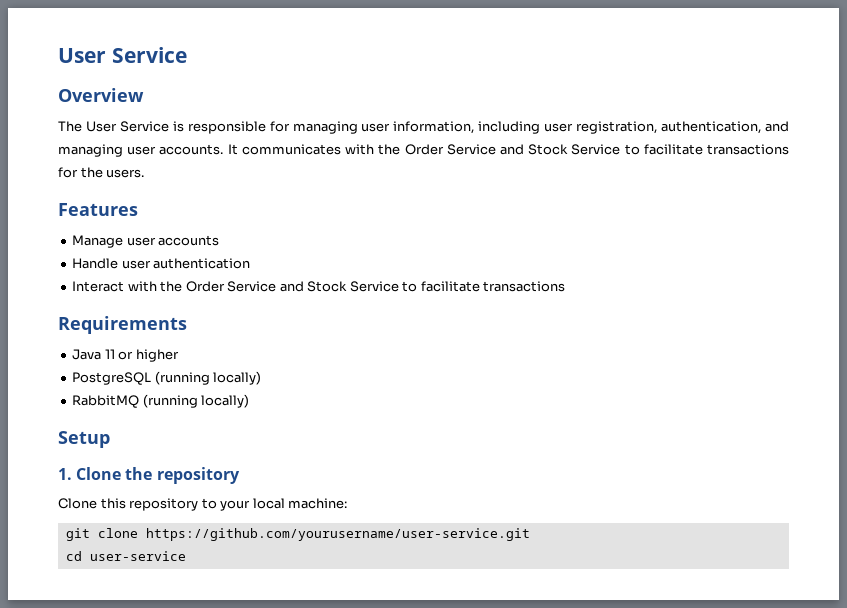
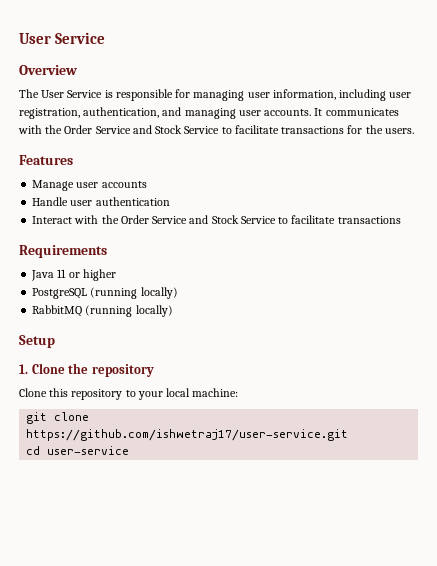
- git clone https://github.com/yourusername/user-service.git
+ git clone https://github.com/ishwetraj17/user-service.git

